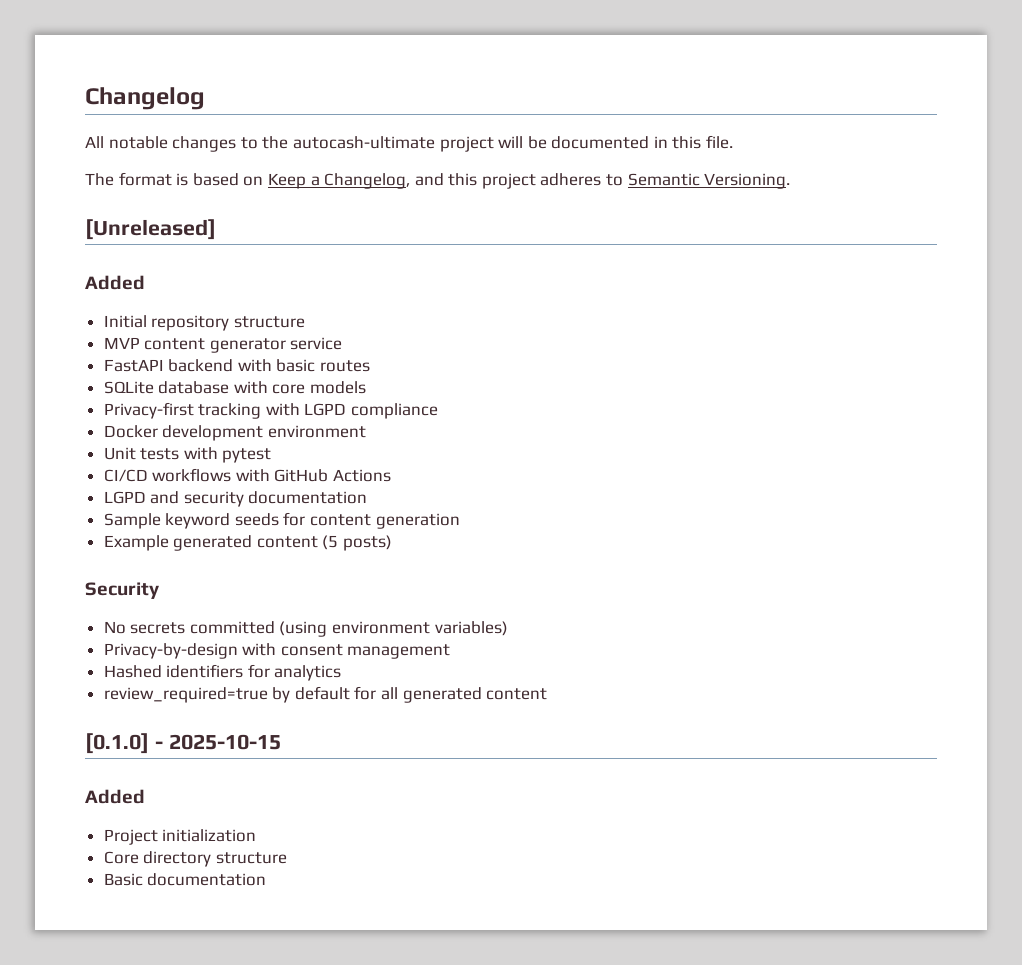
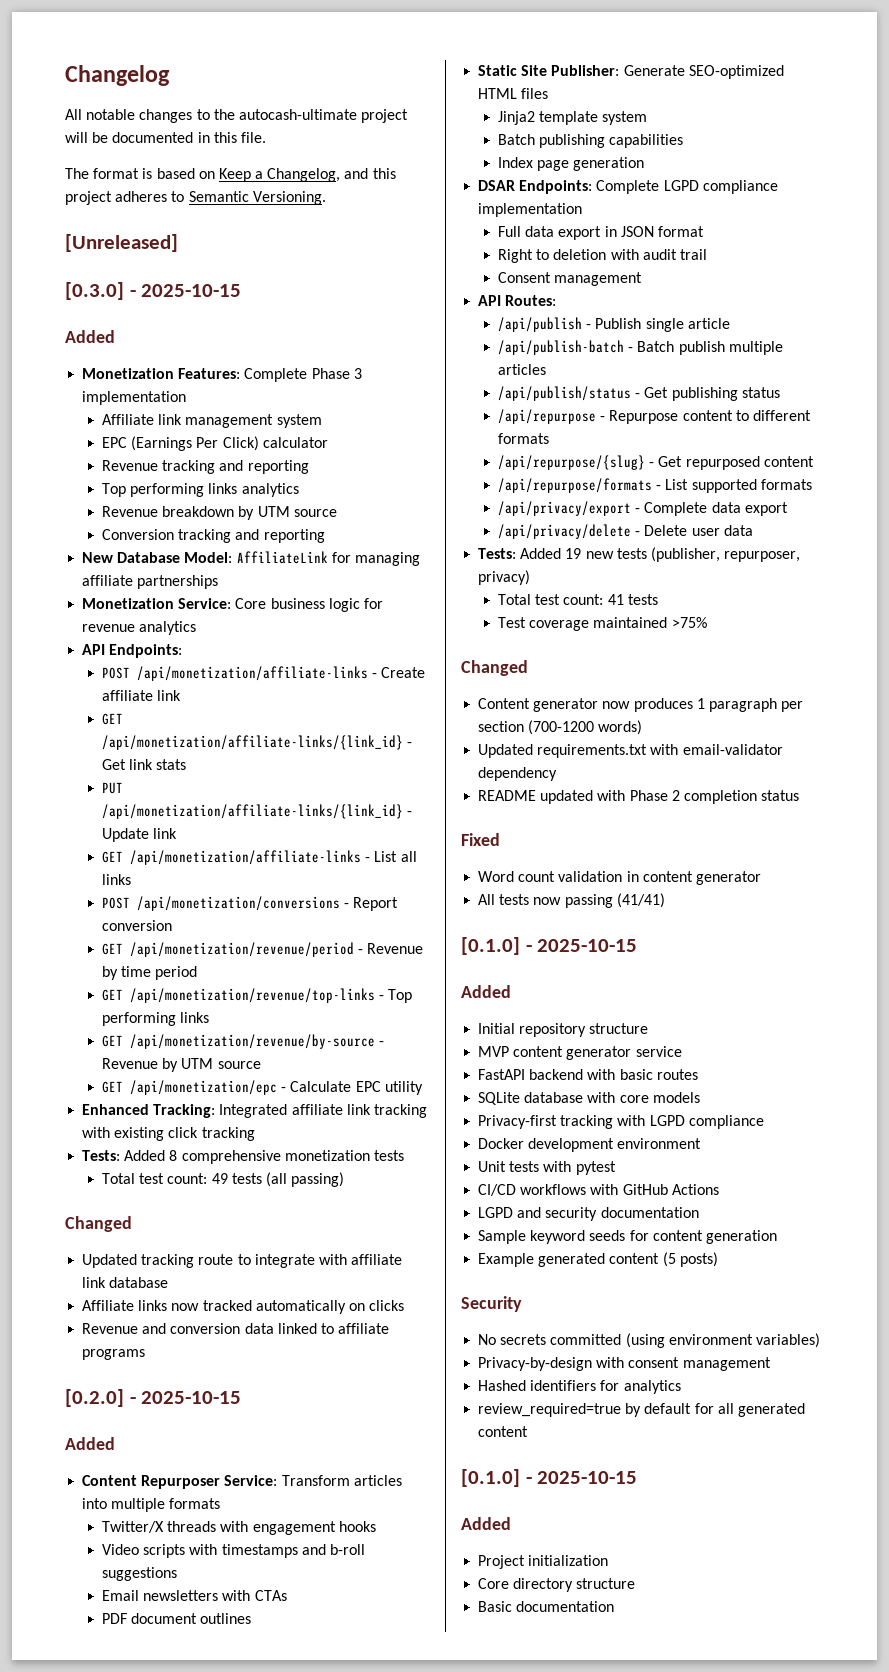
+ [0.3.0] - 2025-10-15
+ Added
+ Monetization Features: Complete Phase 3 implementation
+ Affiliate link management system
+ EPC (Earnings Per Click) calculator
+ Revenue tracking and reporting
+ Top performing links analytics
+ Revenue breakdown by UTM source
+ Conversion tracking and reporting
+ New Database Model: AffiliateLink for managing affiliate partnerships
+ Monetization Service: Core business logic for revenue analytics
+ API Endpoints:
+ POST /api/monetization/affiliate-links - Create affiliate link
+ GET /api/monetization/affiliate-links/{link_id} - Get link stats
+ PUT /api/monetization/affiliate-links/{link_id} - Update link
+ GET /api/monetization/affiliate-links - List all links
+ POST /api/monetization/conversions - Report conversion
+ GET /api/monetization/revenue/period - Revenue by time period
+ GET /api/monetization/revenue/top-links - Top performing links
+ GET /api/monetization/revenue/by-source - Revenue by UTM source
+ GET /api/monetization/epc - Calculate EPC utility
+ Enhanced Tracking: Integrated affiliate link tracking with existing click tracking
+ Tests: Added 8 comprehensive monetization tests
+ Total test count: 49 tests (all passing)
+ Changed
+ Updated tracking route to integrate with affiliate link database
+ Affiliate links now tracked automatically on clicks
+ Revenue and conversion data linked to affiliate programs
+ [0.2.0] - 2025-10-15
+ Added
+ Content Repurposer Service: Transform articles into multiple formats
+ Twitter/X threads with engagement hooks
+ Video scripts with timestamps and b-roll suggestions
+ Email newsletters with CTAs
+ PDF document outlines
+ Static Site Publisher: Generate SEO-optimized HTML files
+ Jinja2 template system
+ Batch publishing capabilities
+ Index page generation
+ DSAR Endpoints: Complete LGPD compliance implementation
+ Full data export in JSON format
+ Right to deletion with audit trail
+ Consent management
+ API Routes:
+ /api/publish - Publish single article
+ /api/publish-batch - Batch publish multiple articles
+ /api/publish/status - Get publishing status
+ /api/repurpose - Repurpose content to different formats
+ /api/repurpose/{slug} - Get repurposed content
+ /api/repurpose/formats - List supported formats
+ /api/privacy/export - Complete data export
+ /api/privacy/delete - Delete user data
+ Tests: Added 19 new tests (publisher, repurposer, privacy)
+ Total test count: 41 tests
+ Test coverage maintained >75%
+ Changed
+ Content generator now produces 1 paragraph per section (700-1200 words)
+ Updated requirements.txt with email-validator dependency
+ README updated with Phase 2 completion status
+ Fixed
+ Word count validation in content generator
+ All tests now passing (41/41)
+ [0.1.0] - 2025-10-15

